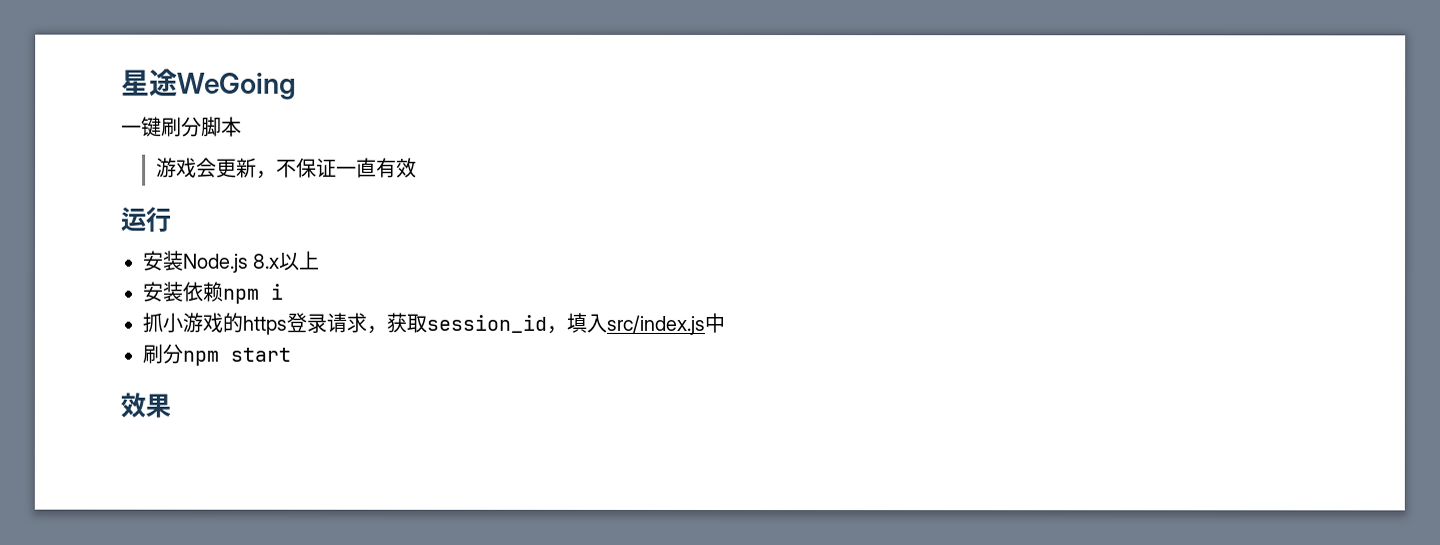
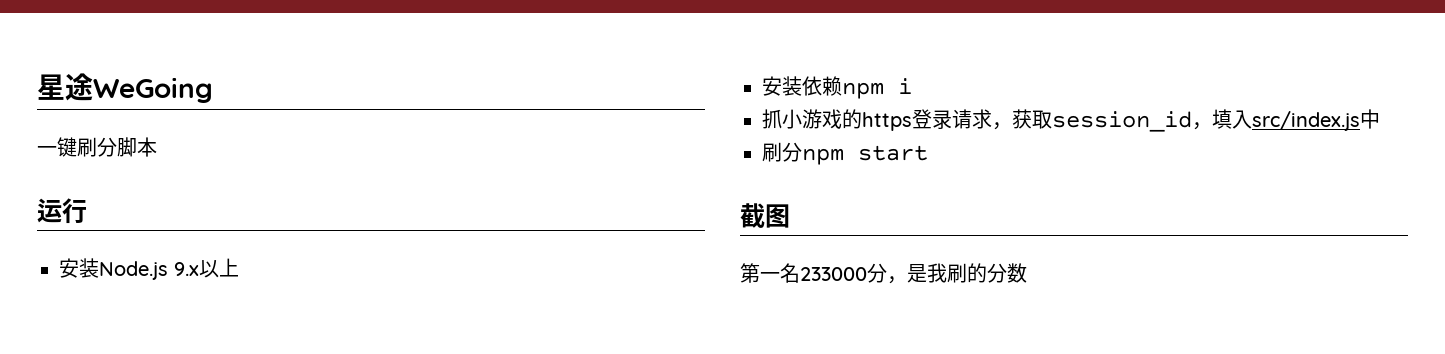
- 游戏会更新，不保证一直有效
- 安装Node.js 8.x以上
+ 安装Node.js 9.x以上
- 效果
+ 截图
+ 第一名233000分，是我刷的分数

